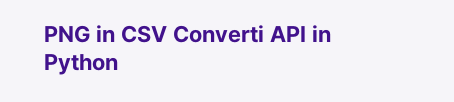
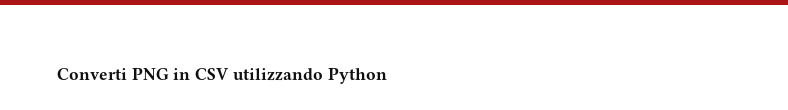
- PNG in CSV Converti API in Python
+ Converti PNG in CSV utilizzando Python

